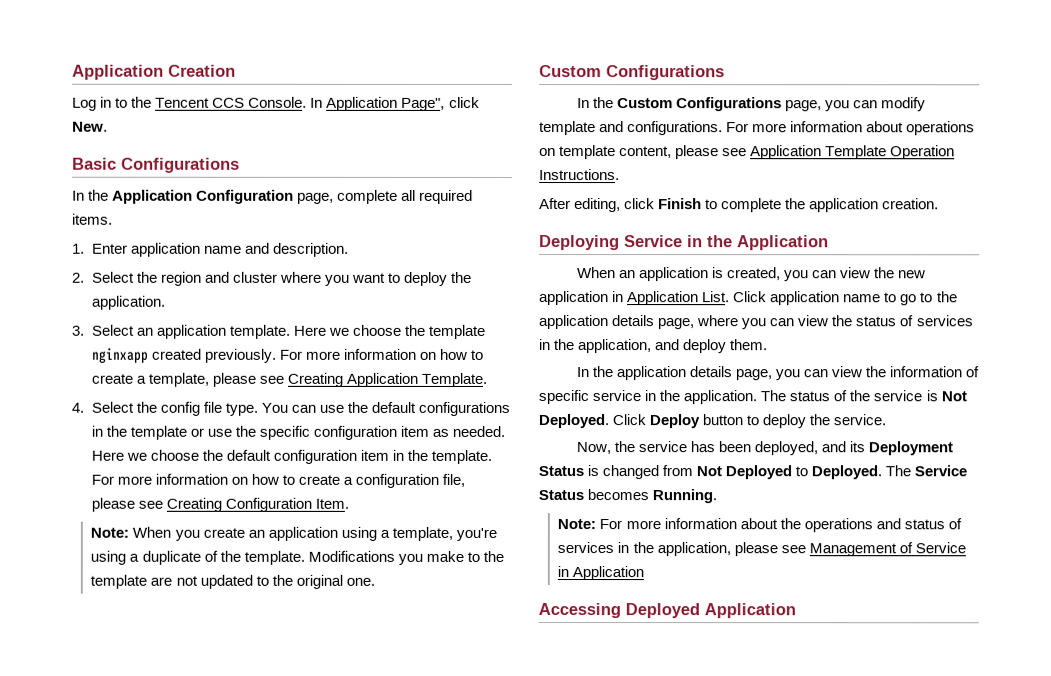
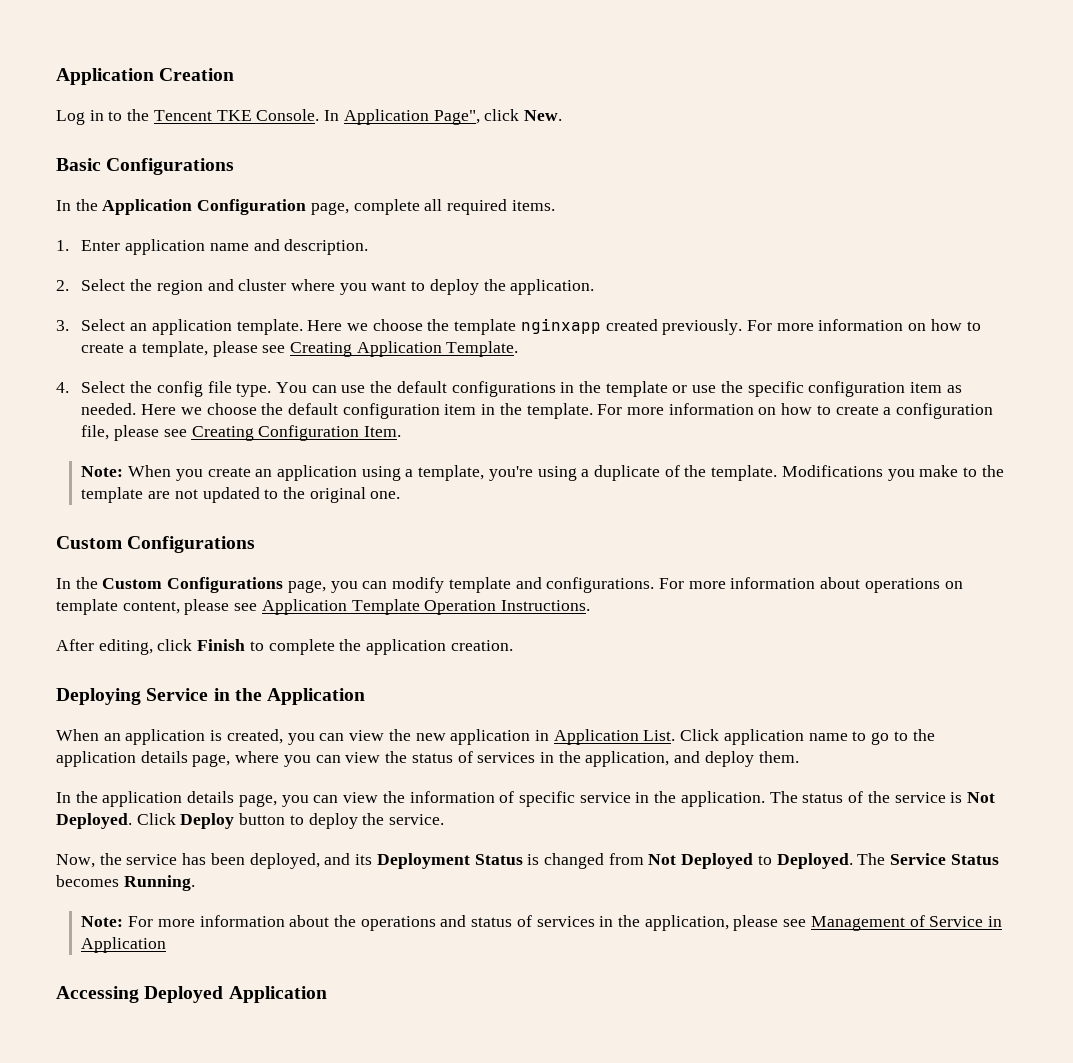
- Log in to the Tencent CCS Console.
+ Log in to the Tencent TKE Console.

